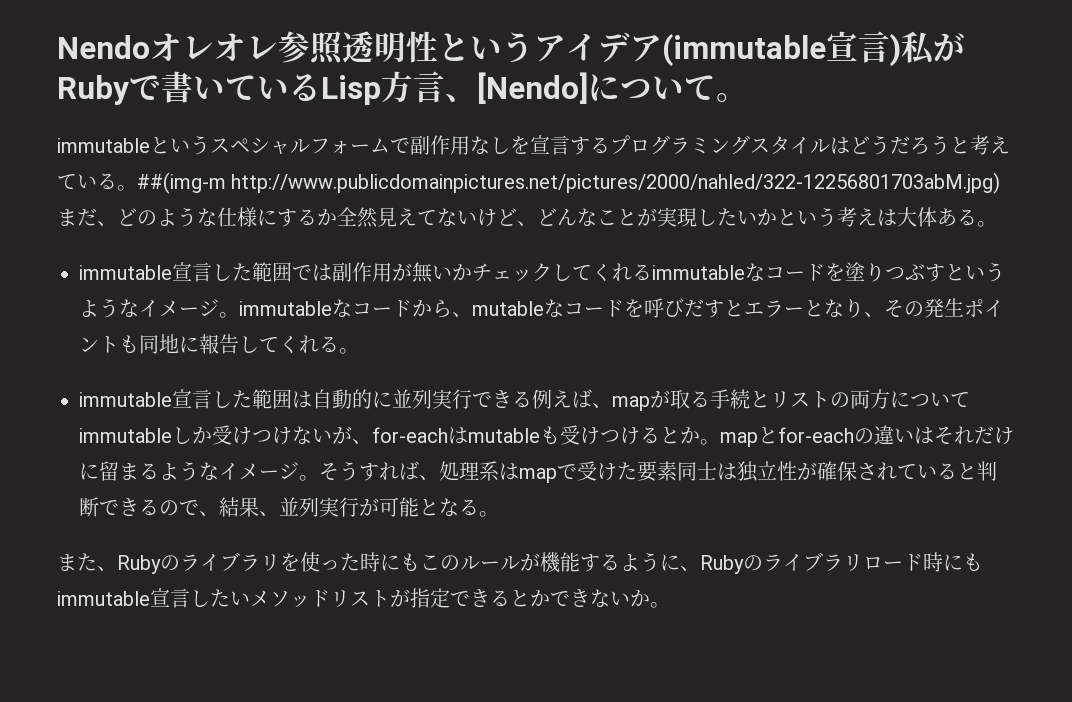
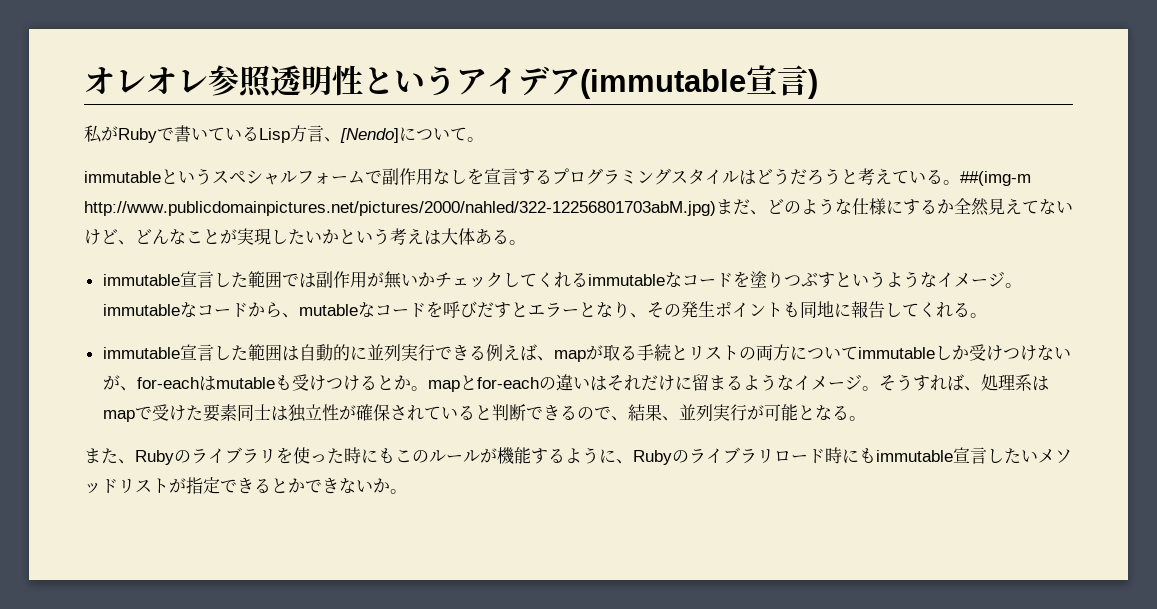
- Nendoオレオレ参照透明性というアイデア(immutable宣言)私がRubyで書いているLisp方言、[Nendo]について。
+ オレオレ参照透明性というアイデア(immutable宣言)
+ 私がRubyで書いているLisp方言、[Nendo]について。

